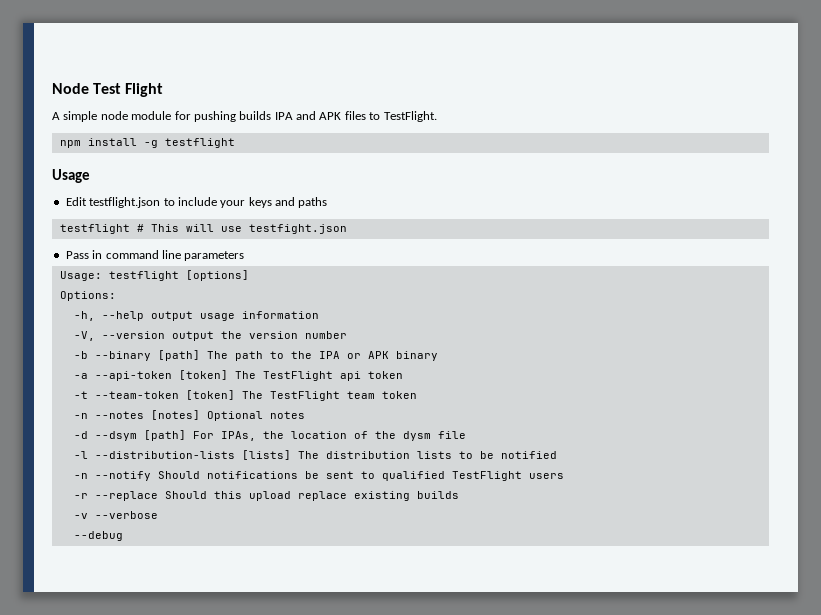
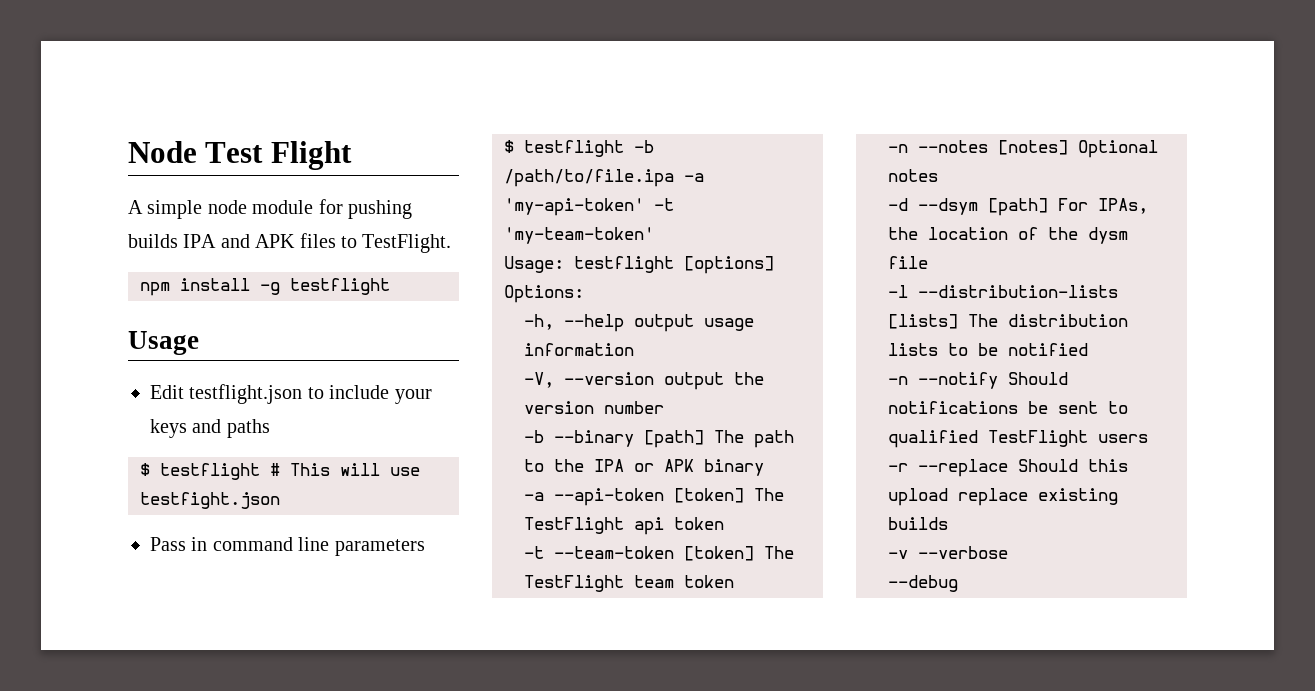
- testflight # This will use testfight.json
+ $ testflight # This will use testfight.json
+ $ testflight -b /path/to/file.ipa -a 'my-api-token' -t 'my-team-token'

